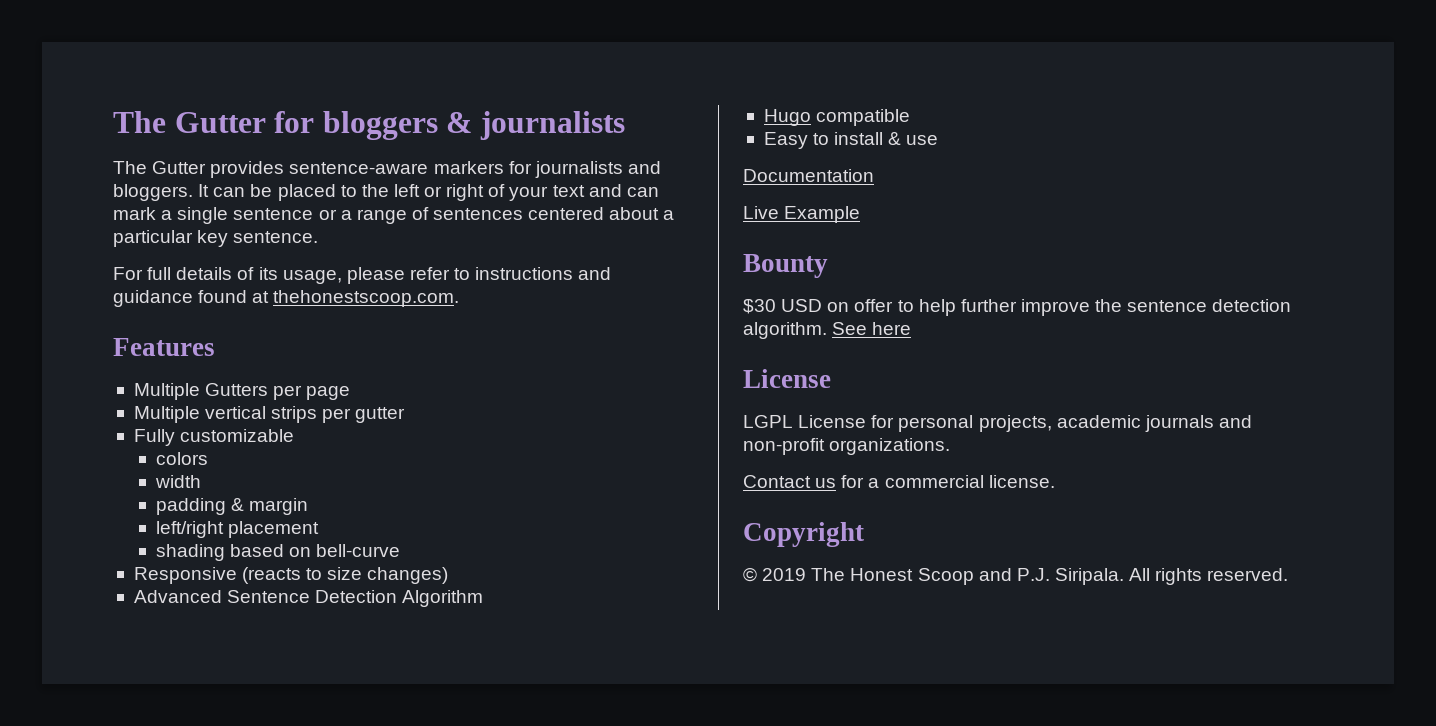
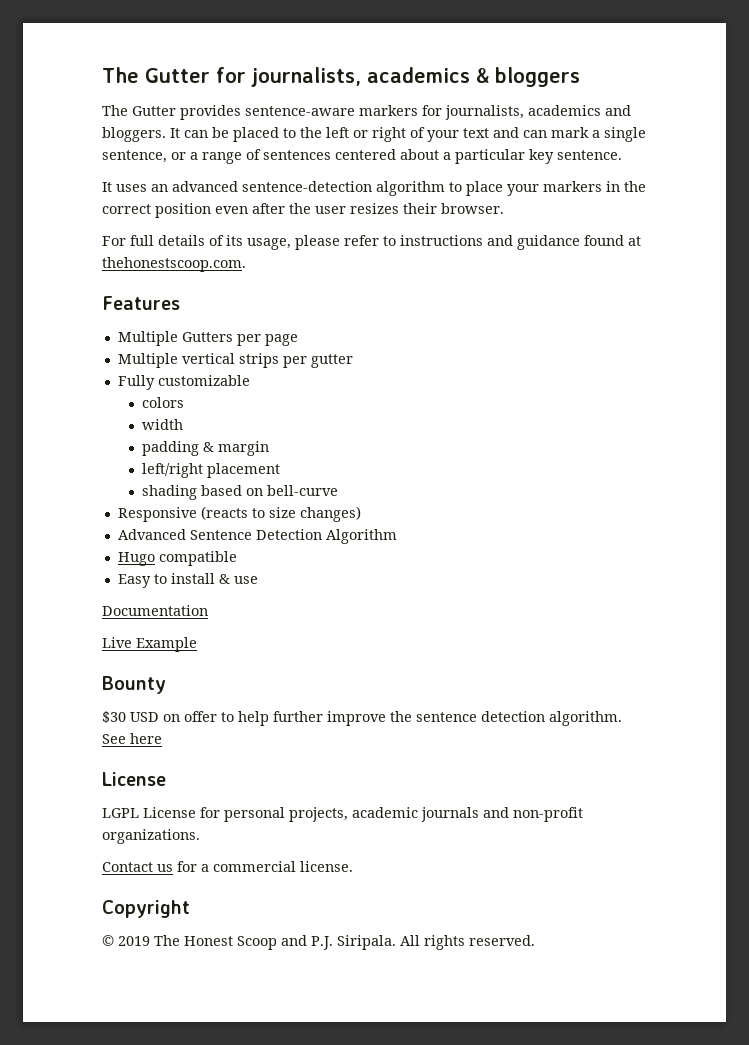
- The Gutter for bloggers & journalists
+ The Gutter for journalists, academics & bloggers
- The Gutter provides sentence-aware markers for journalists and bloggers.
+ The Gutter provides sentence-aware markers for journalists, academics and bloggers.
- It can be placed to the left or right of your text and can mark a single sentence or a range of sentences centered about a particular key sentence.
+ It can be placed to the left or right of your text and can mark a single sentence, or a range of sentences centered about a particular key sentence.
+ It uses an advanced sentence-detection algorithm to place your markers in the correct position even after the user resizes their browser.

